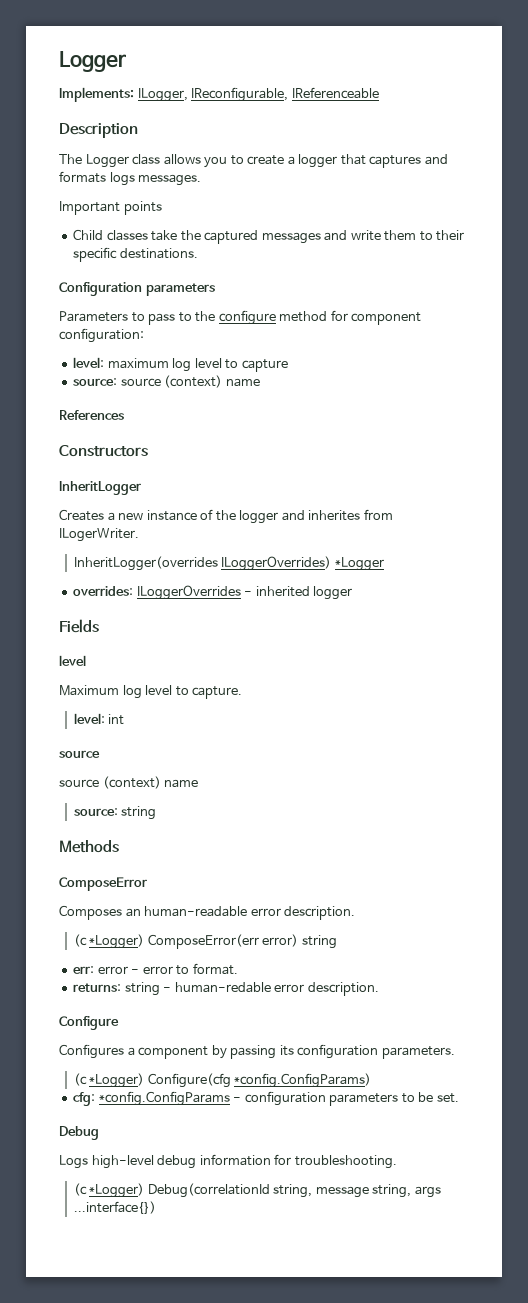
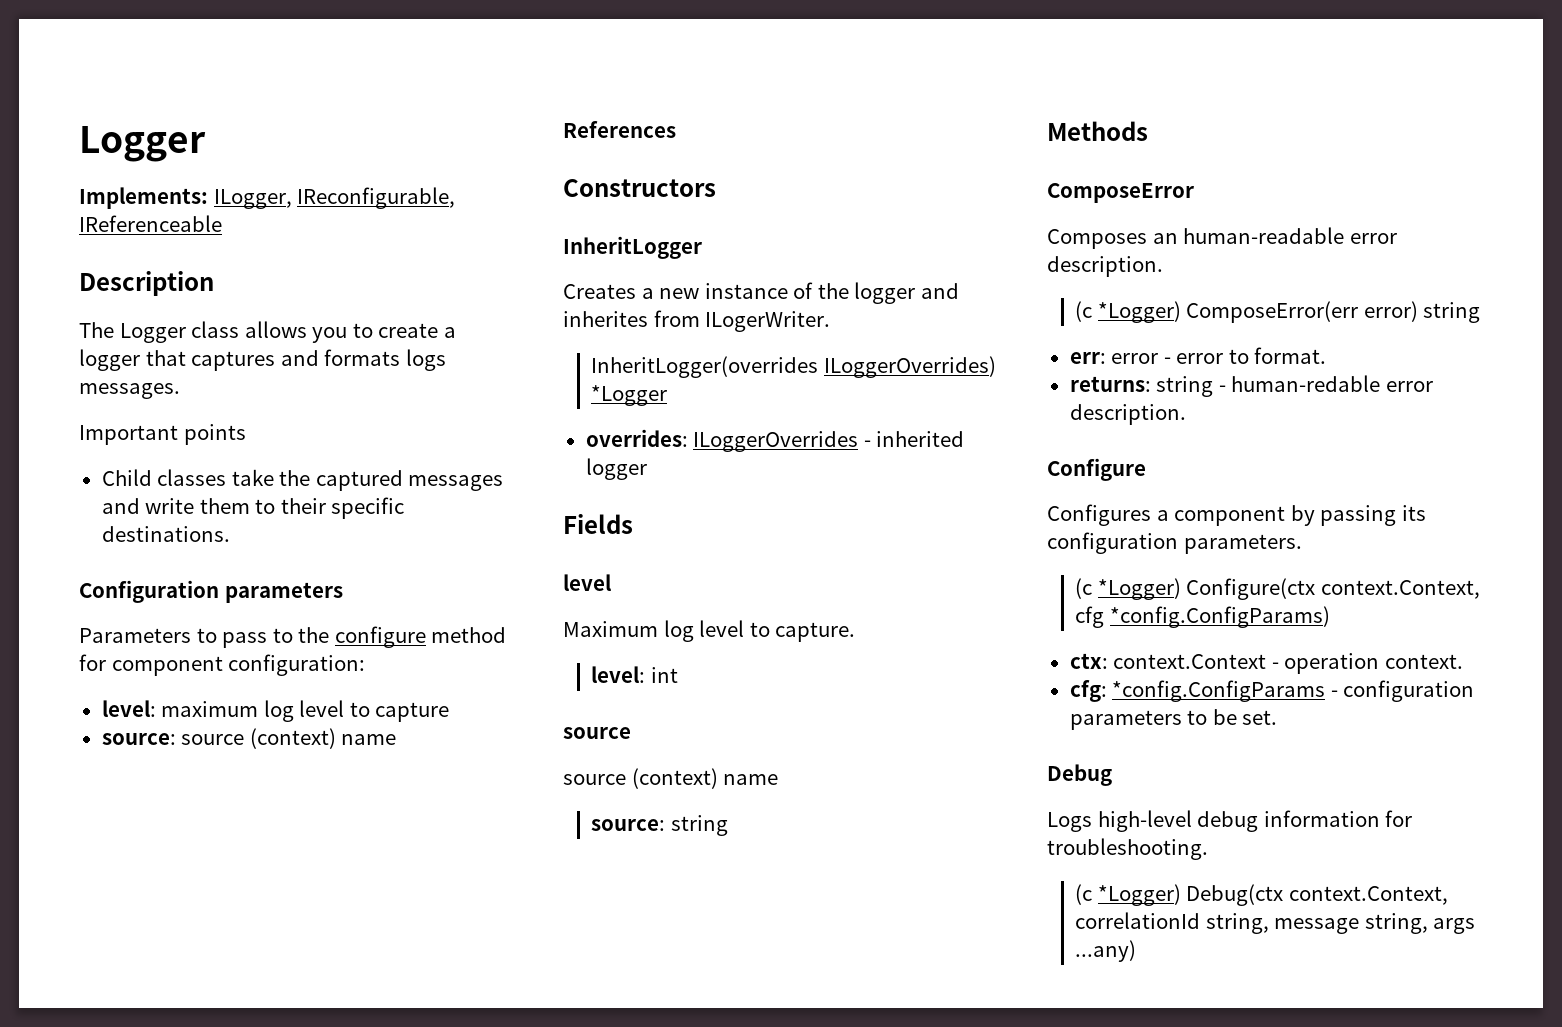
- (c *Logger) Configure(cfg *config.ConfigParams)
+ (c *Logger) Configure(ctx context.Context, cfg *config.ConfigParams)
+ ctx: context.Context - operation context.
- (c *Logger) Debug(correlationId string, message string, args ...interface{})
+ (c *Logger) Debug(ctx context.Context, correlationId string, message string, args ...any)

